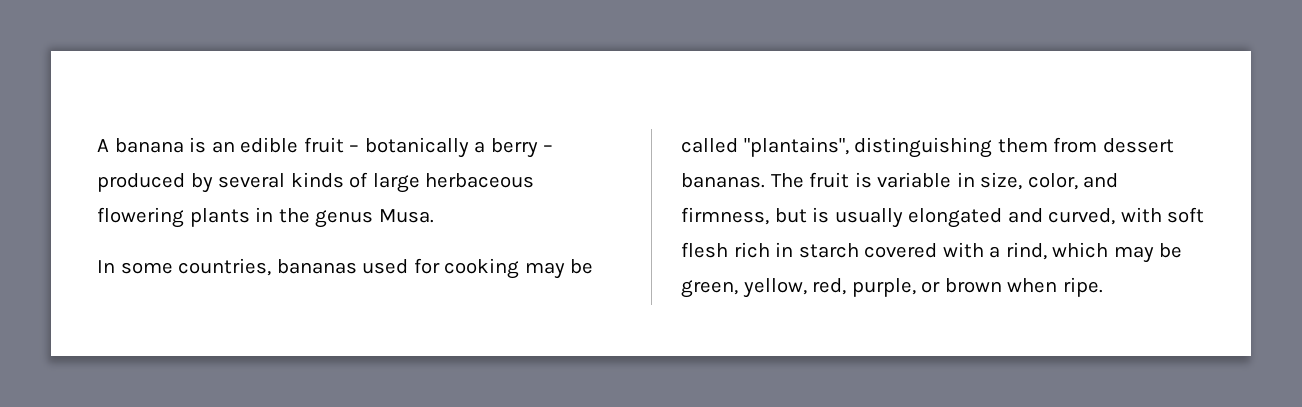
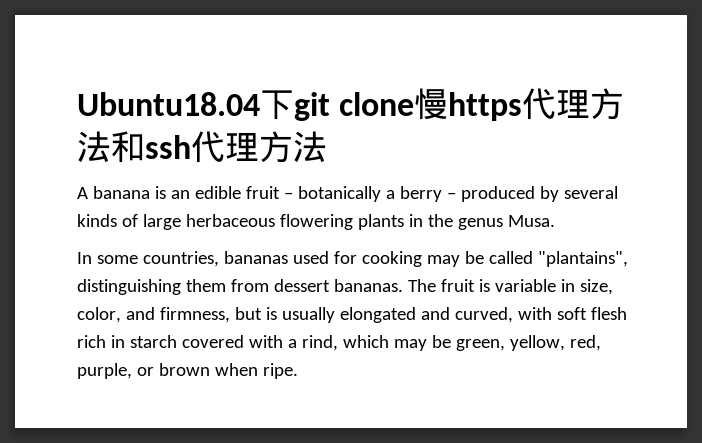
+ Ubuntu18.04下git clone慢https代理方法和ssh代理方法

